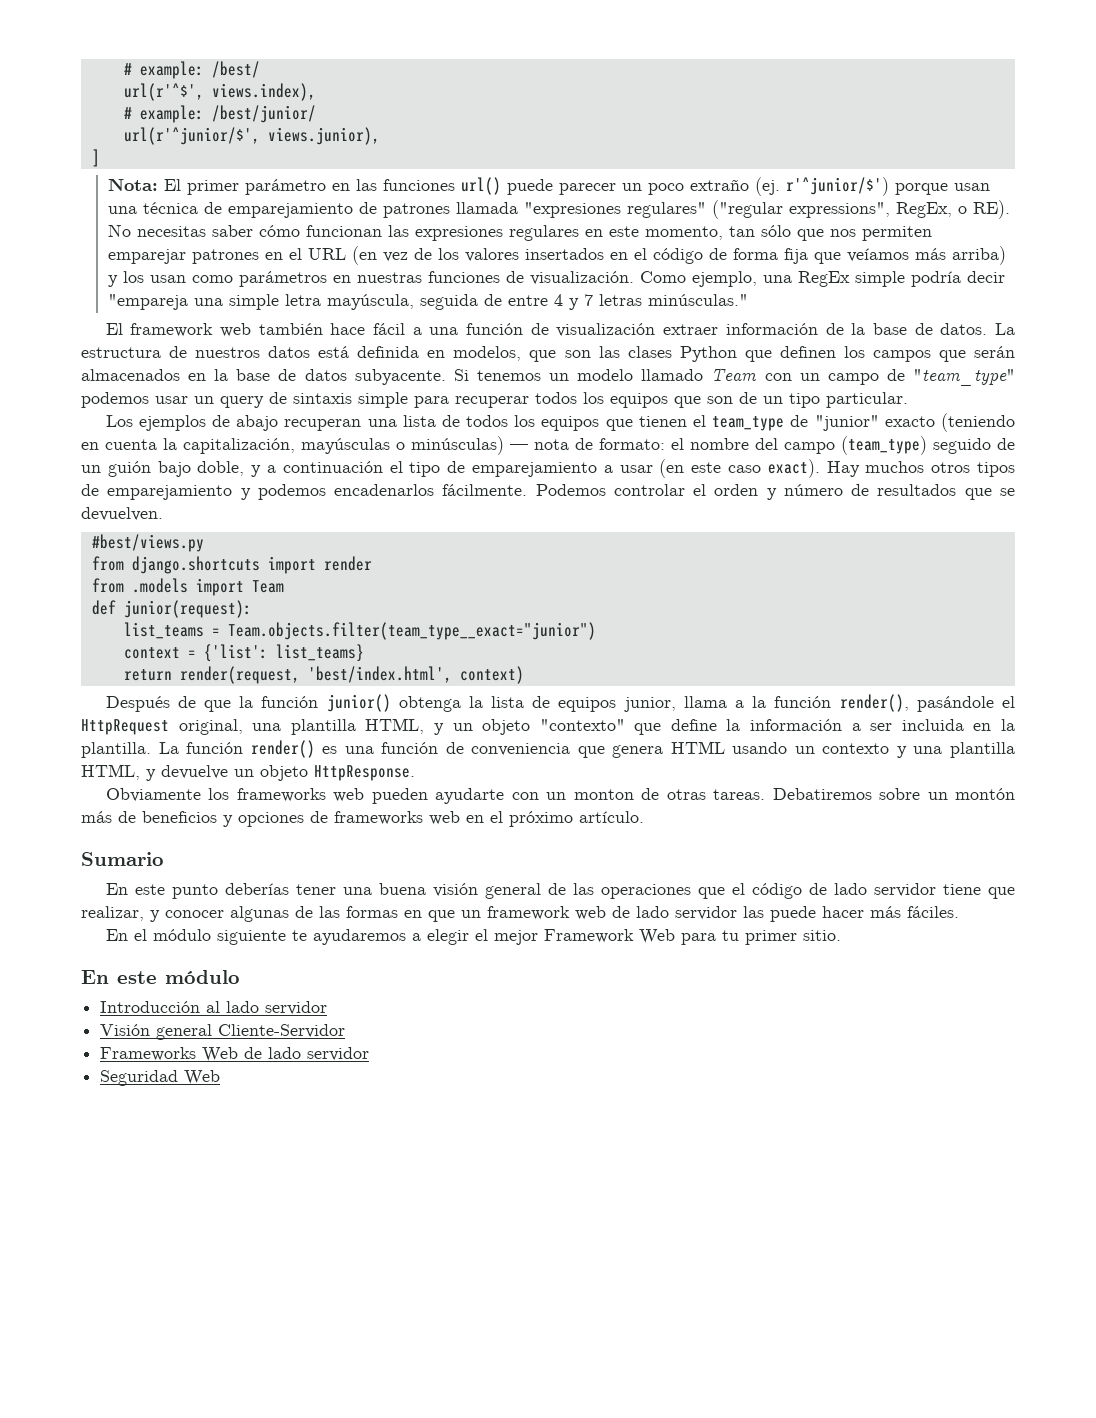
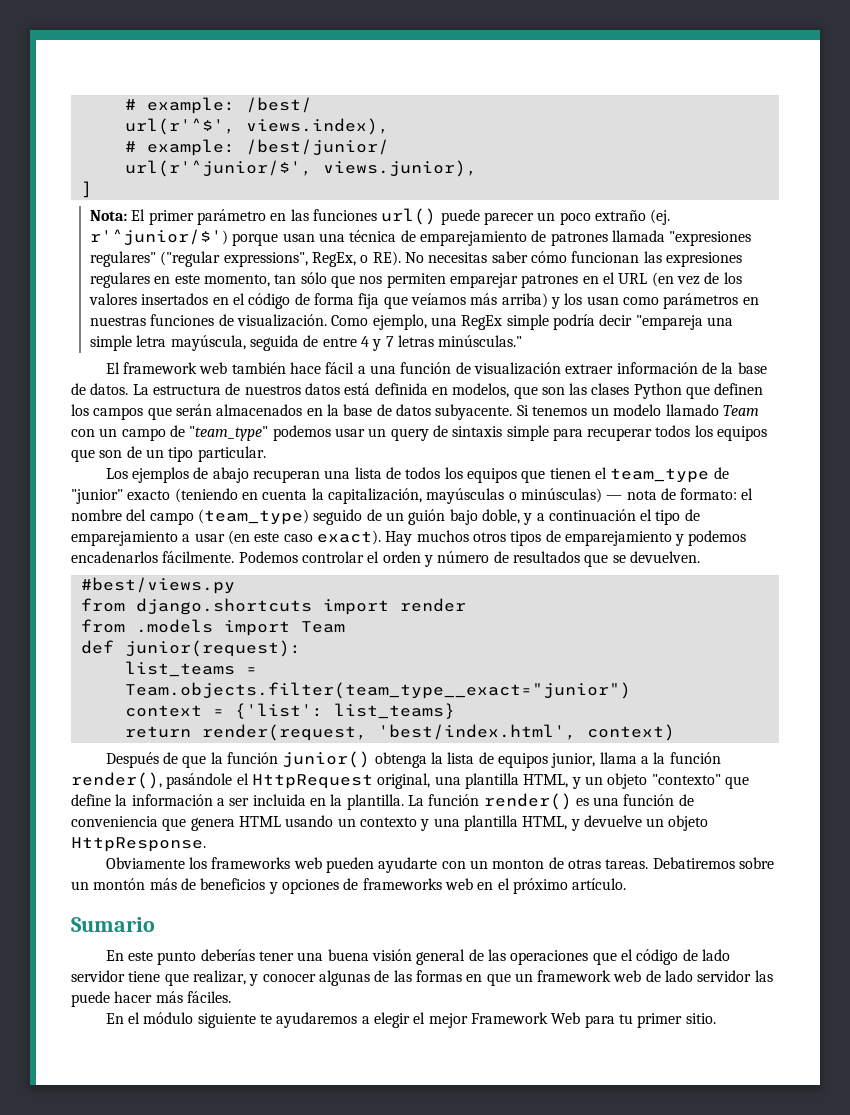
- En este módulo
- Introducción al lado servidor
- Visión general Cliente-Servidor
- Frameworks Web de lado servidor
- Seguridad Web

